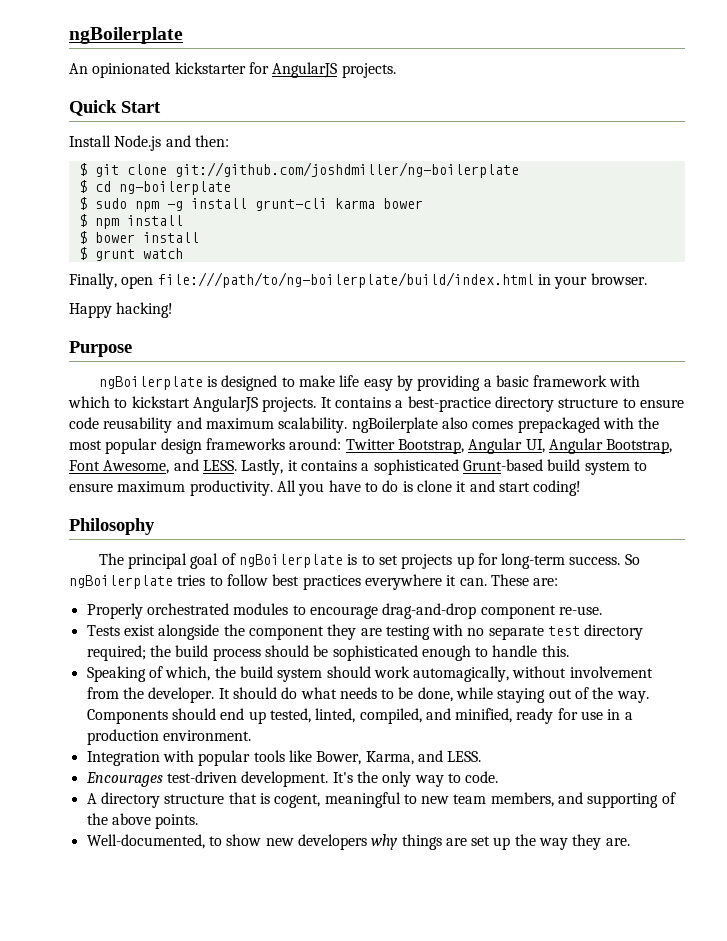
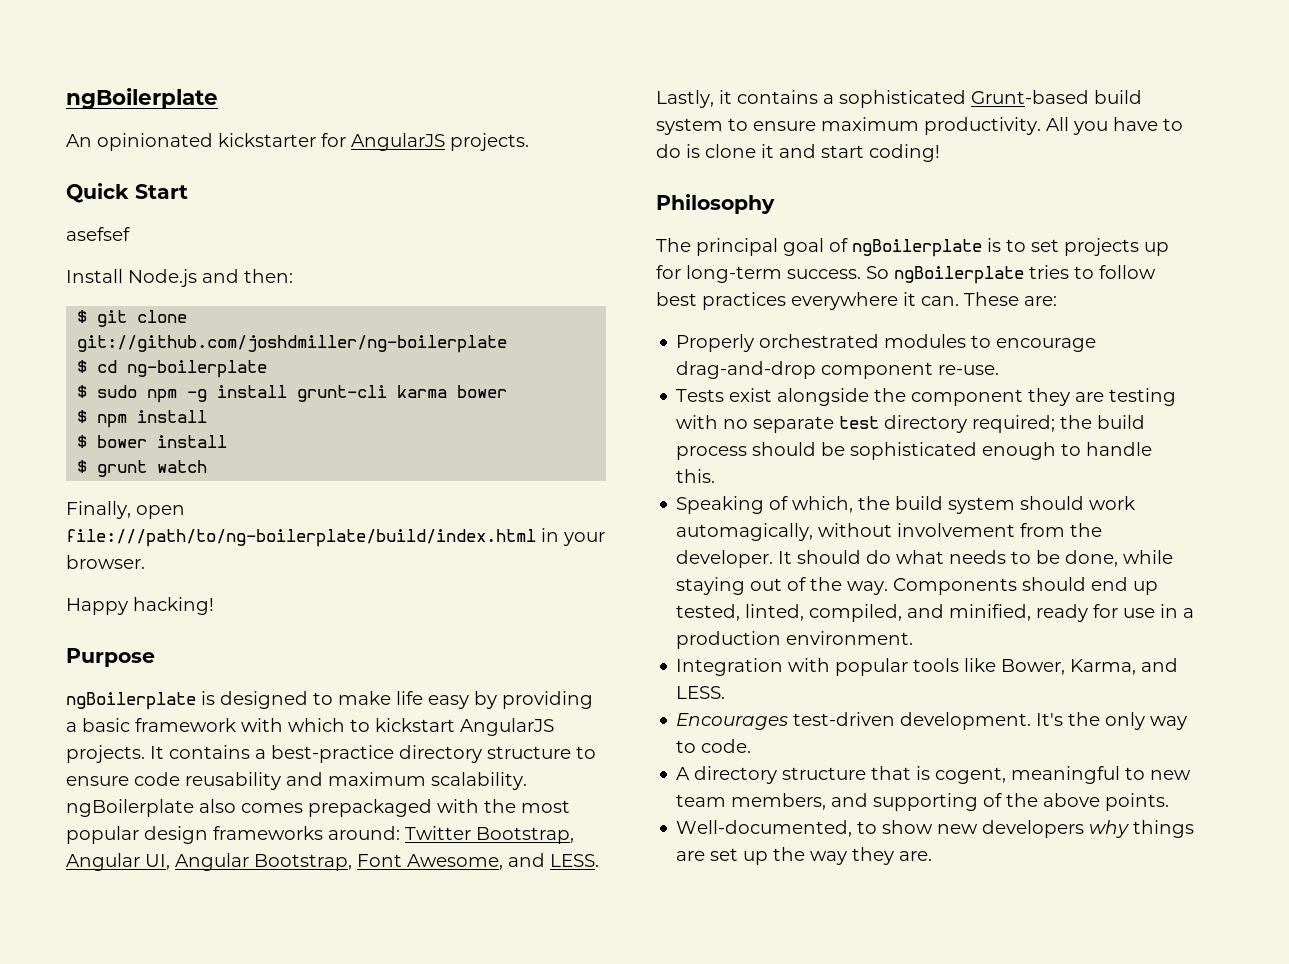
+ asefsef

